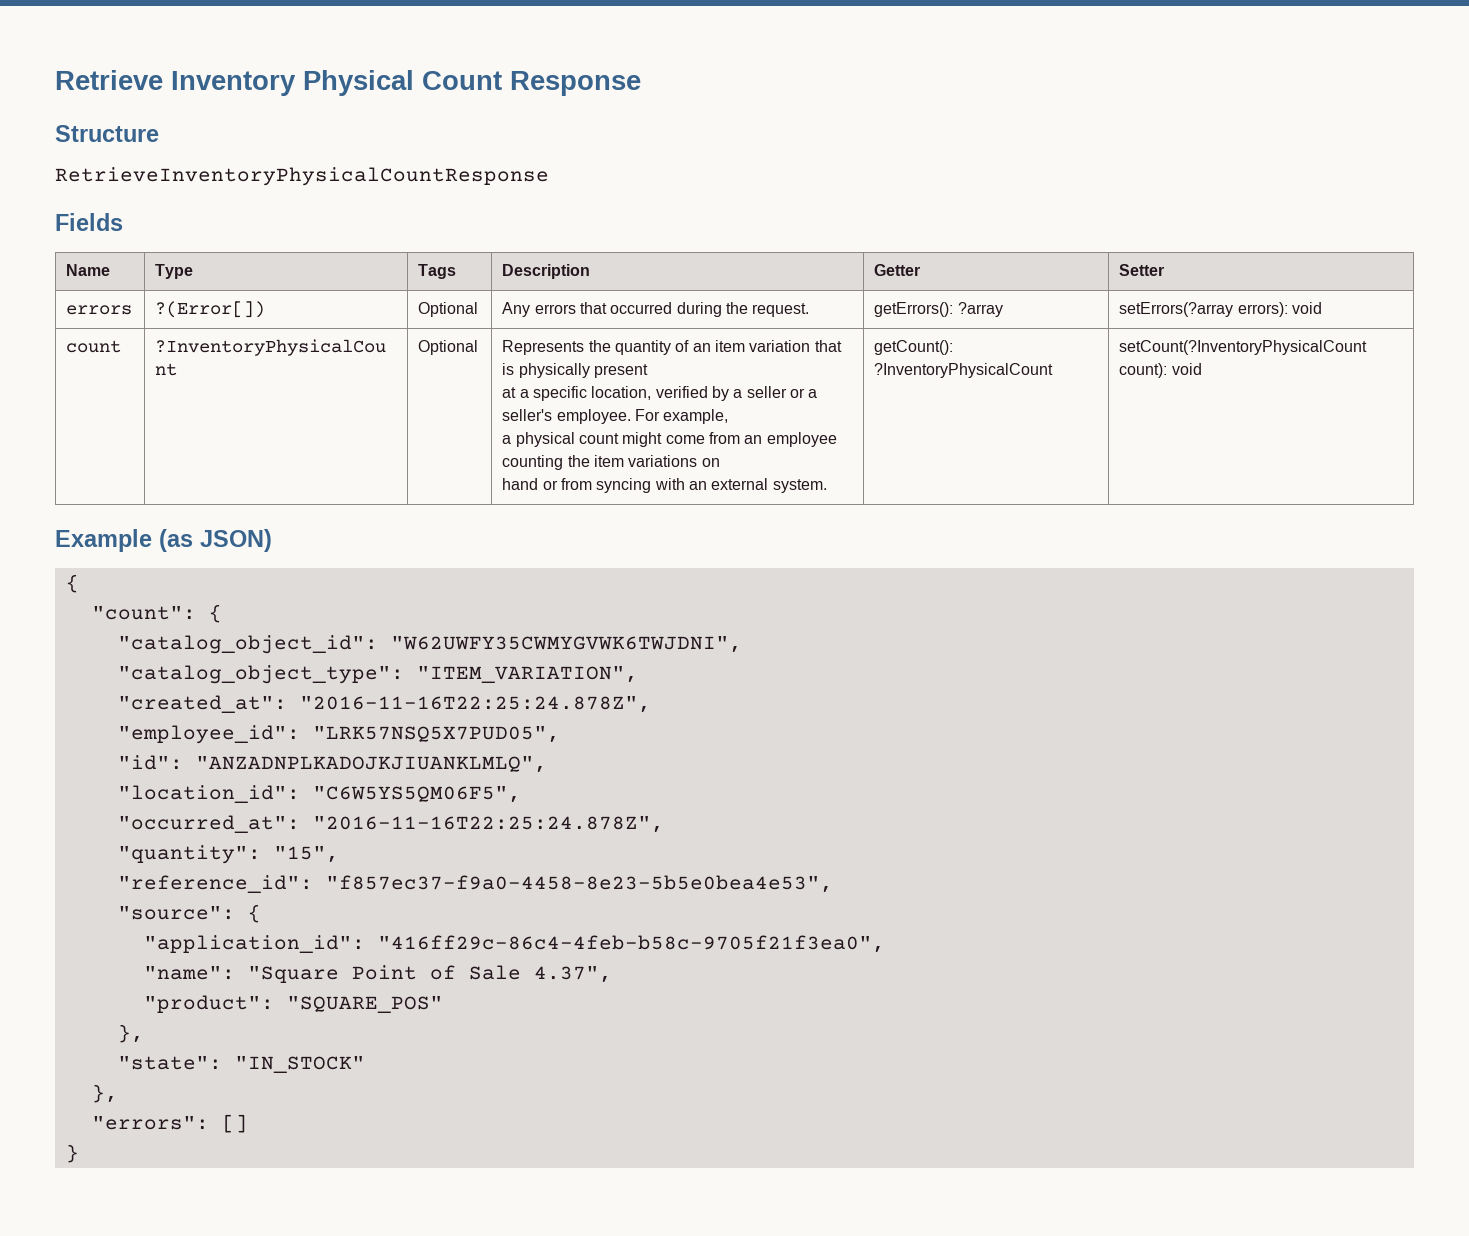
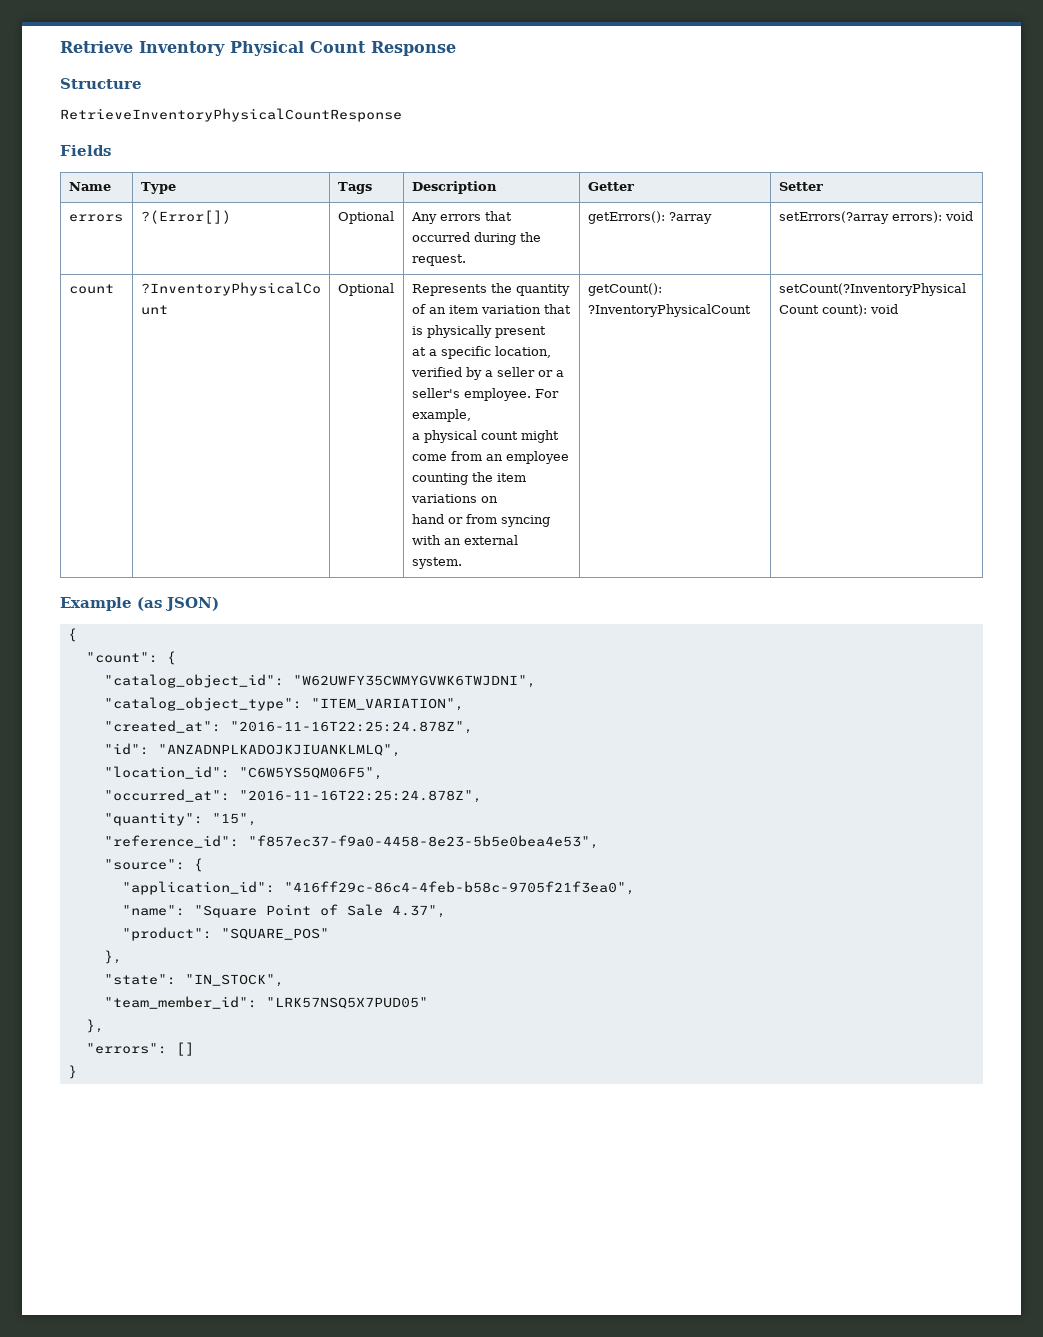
- "employee_id": "LRK57NSQ5X7PUD05",
- "state": "IN_STOCK"
+ "state": "IN_STOCK",
+ "team_member_id": "LRK57NSQ5X7PUD05"

